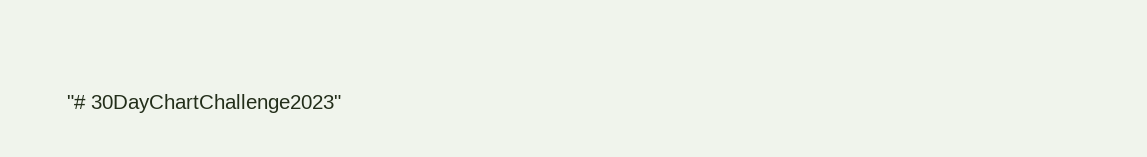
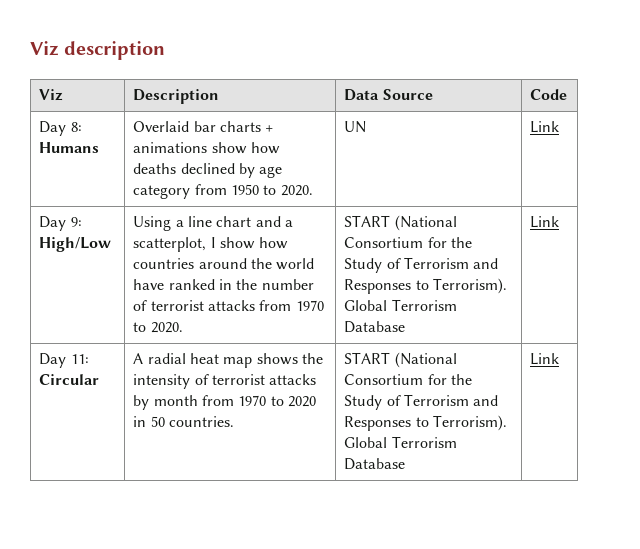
- "# 30DayChartChallenge2023"
+ Viz description
+ Viz | Description | Data Source | Code
+ Day 8: Humans | Overlaid bar charts + animations show how deaths declined by age category from 1950 to 2020. | UN | Link
+ Day 9: High/Low | Using a line chart and a scatterplot, I show how countries around the world have ranked in the number of terrorist attacks from 1970 to 2020. | START (National Consortium for the Study of Terrorism and Responses to Terrorism). Global Terrorism Database | Link
+ Day 11: Circular | A radial heat map shows the intensity of terrorist attacks by month from 1970 to 2020 in 50 countries. | START (National Consortium for the Study of Terrorism and Responses to Terrorism). Global Terrorism Database | Link

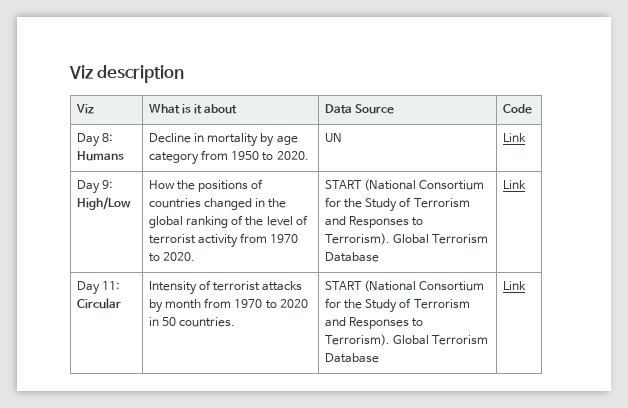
- Viz | Description | Data Source | Code
+ Viz | What is it about | Data Source | Code
- Day 8: Humans | Overlaid bar charts + animations show how deaths declined by age category from 1950 to 2020. | UN | Link
+ Day 8: Humans | Decline in mortality by age category from 1950 to 2020. | UN | Link
- Using a line chart and a scatterplot, I show how countries around the world have ranked in the number of terrorist attacks from 1970 to 2020.
+ How the positions of countries changed in the global ranking of the level of terrorist activity from 1970 to 2020.
- Day 11: Circular | A radial heat map shows the intensity of terrorist attacks by month from 1970 to 2020 in 50 countries. | START (National Consortium for the Study of Terrorism and Responses to Terrorism). Global Terrorism Database | Link
+ Day 11: Circular | Intensity of terrorist attacks by month from 1970 to 2020 in 50 countries. | START (National Consortium for the Study of Terrorism and Responses to Terrorism). Global Terrorism Database | Link

